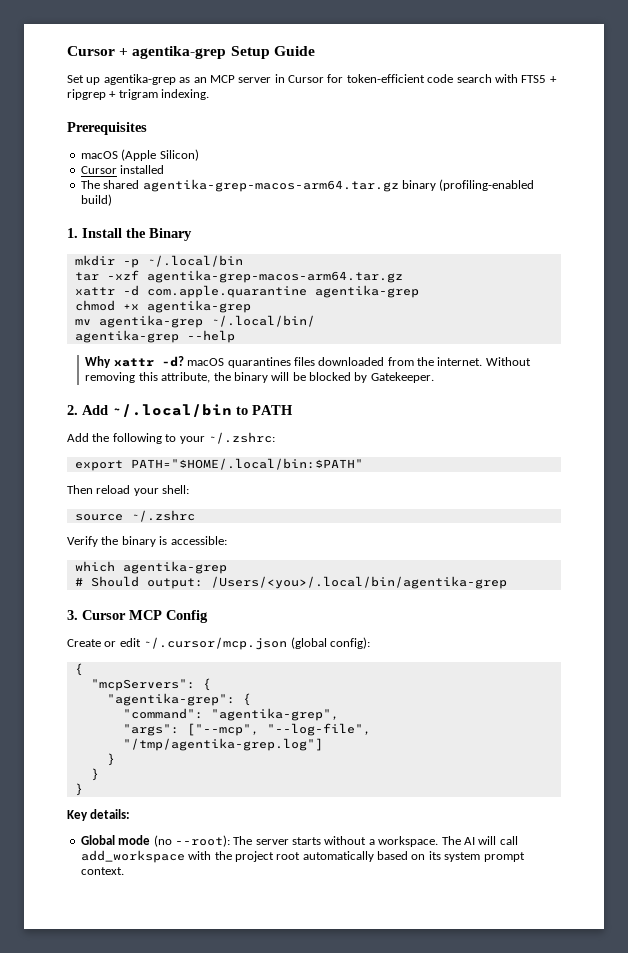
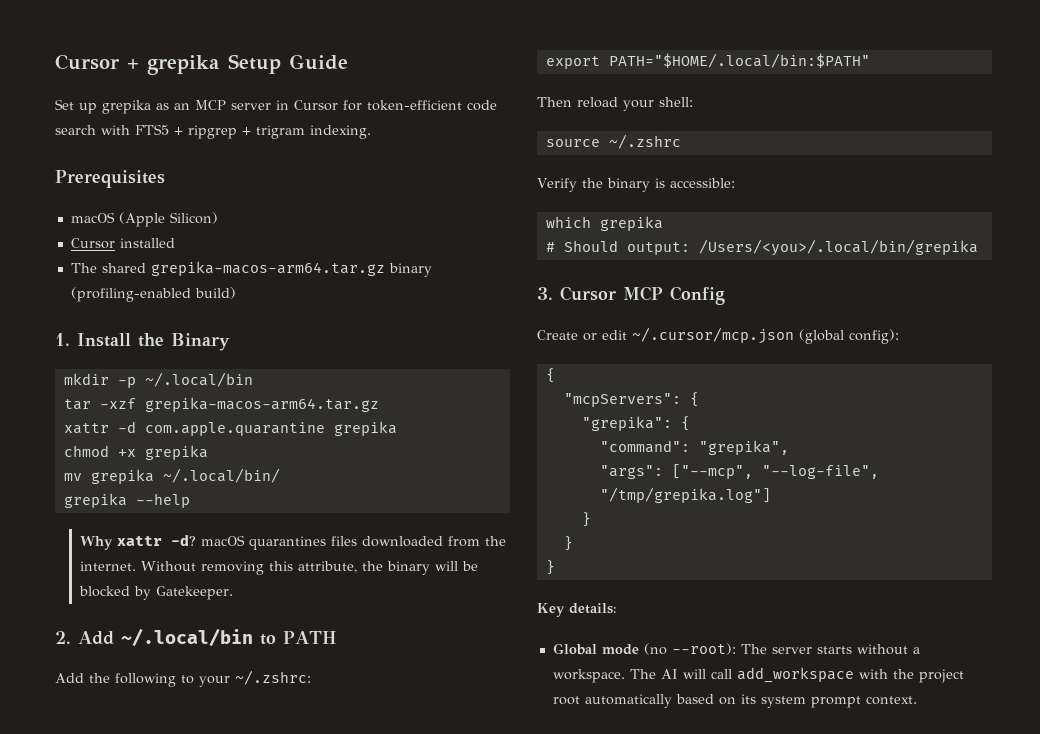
- Cursor + agentika-grep Setup Guide
+ Cursor + grepika Setup Guide
- Set up agentika-grep as an MCP server in Cursor for token-efficient code search with FTS5 + ripgrep + trigram indexing.
+ Set up grepika as an MCP server in Cursor for token-efficient code search with FTS5 + ripgrep + trigram indexing.
- The shared agentika-grep-macos-arm64.tar.gz binary (profiling-enabled build)
+ The shared grepika-macos-arm64.tar.gz binary (profiling-enabled build)
- tar -xzf agentika-grep-macos-arm64.tar.gz
+ tar -xzf grepika-macos-arm64.tar.gz
- xattr -d com.apple.quarantine agentika-grep
+ xattr -d com.apple.quarantine grepika
- chmod +x agentika-grep
+ chmod +x grepika
- mv agentika-grep ~/.local/bin/
+ mv grepika ~/.local/bin/
- agentika-grep --help
+ grepika --help
- which agentika-grep
+ which grepika
- # Should output: /Users/<you>/.local/bin/agentika-grep
+ # Should output: /Users/<you>/.local/bin/grepika
- "agentika-grep": {
+ "grepika": {
- "command": "agentika-grep",
+ "command": "grepika",
- "args": ["--mcp", "--log-file", "/tmp/agentika-grep.log"]
+ "args": ["--mcp", "--log-file", "/tmp/grepika.log"]

